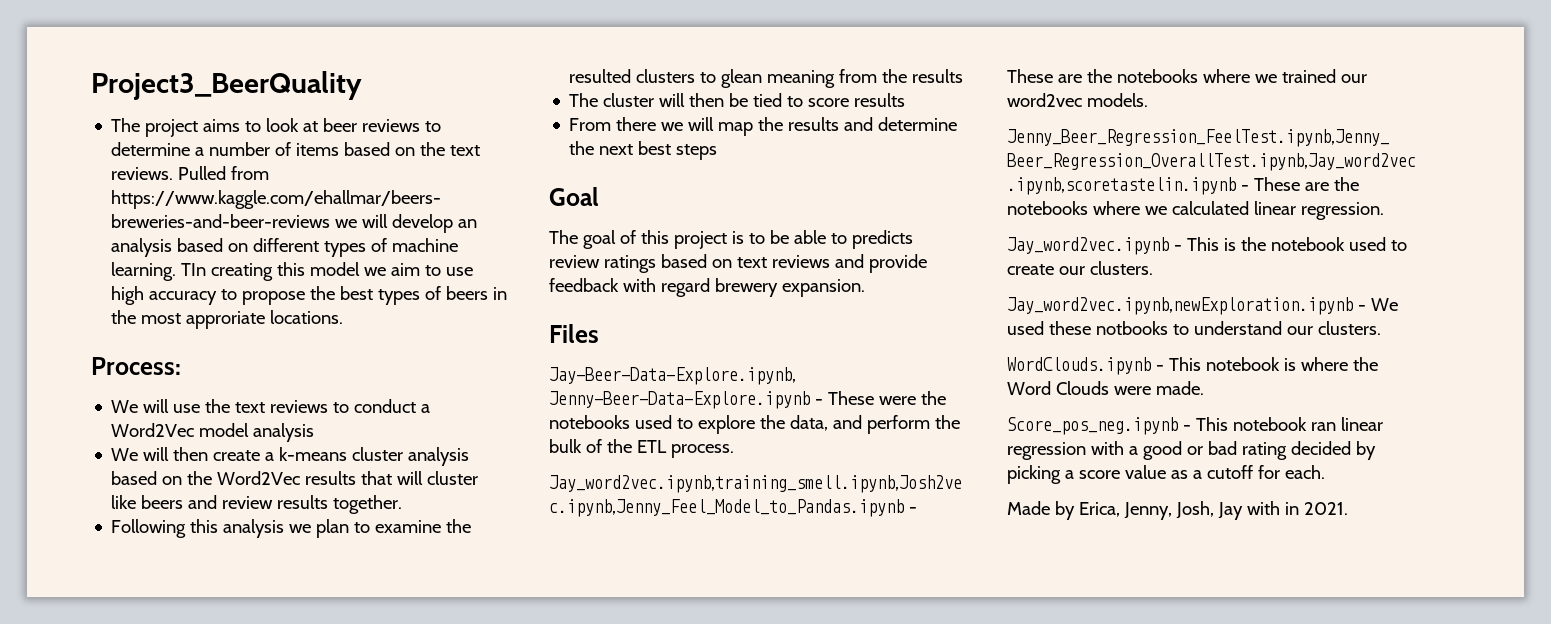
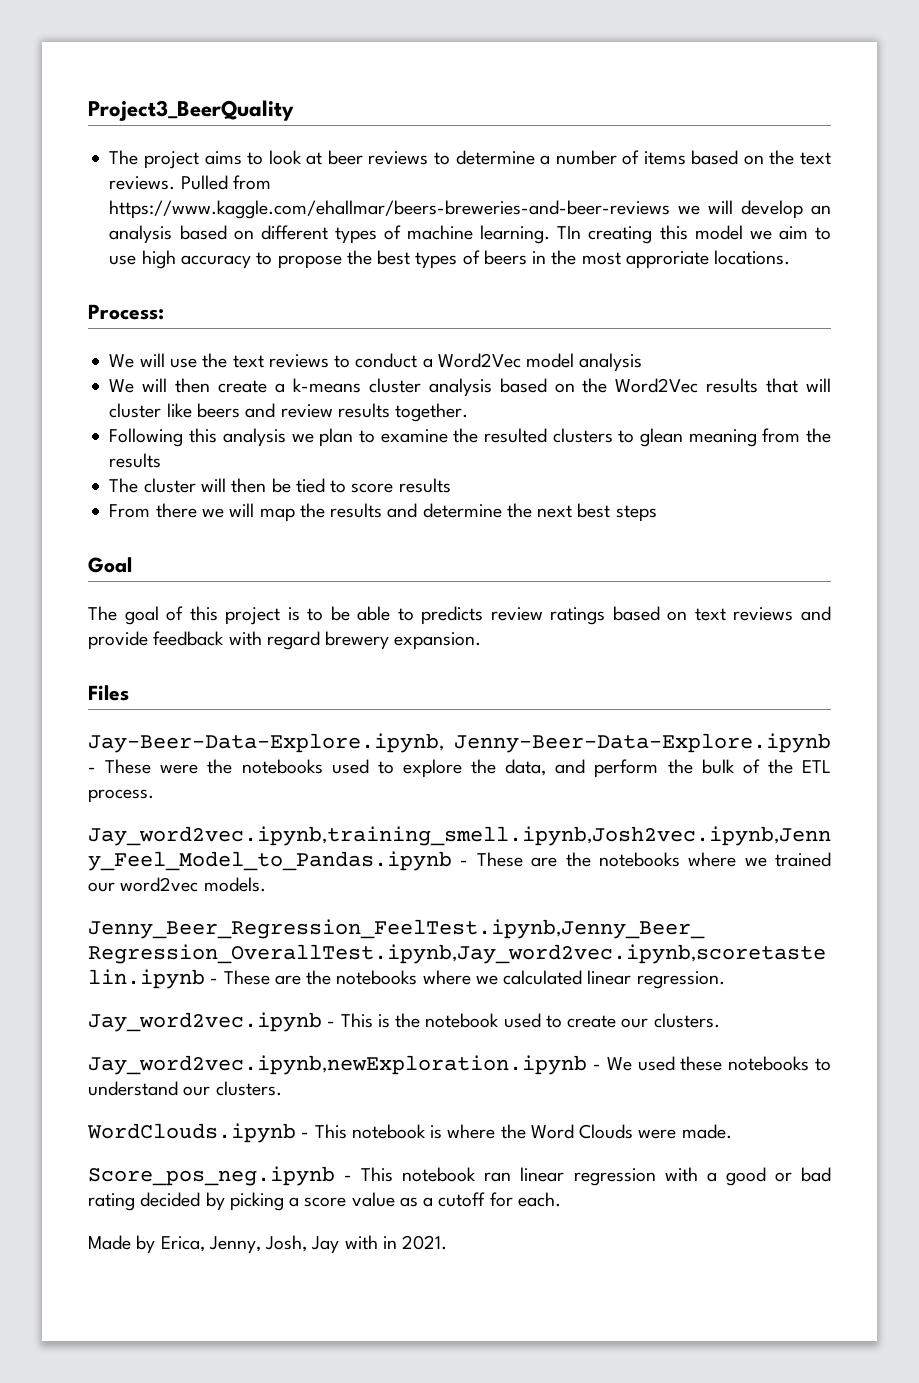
- Jay_word2vec.ipynb,newExploration.ipynb - We used these notbooks to understand our clusters.
+ Jay_word2vec.ipynb,newExploration.ipynb - We used these notebooks to understand our clusters.

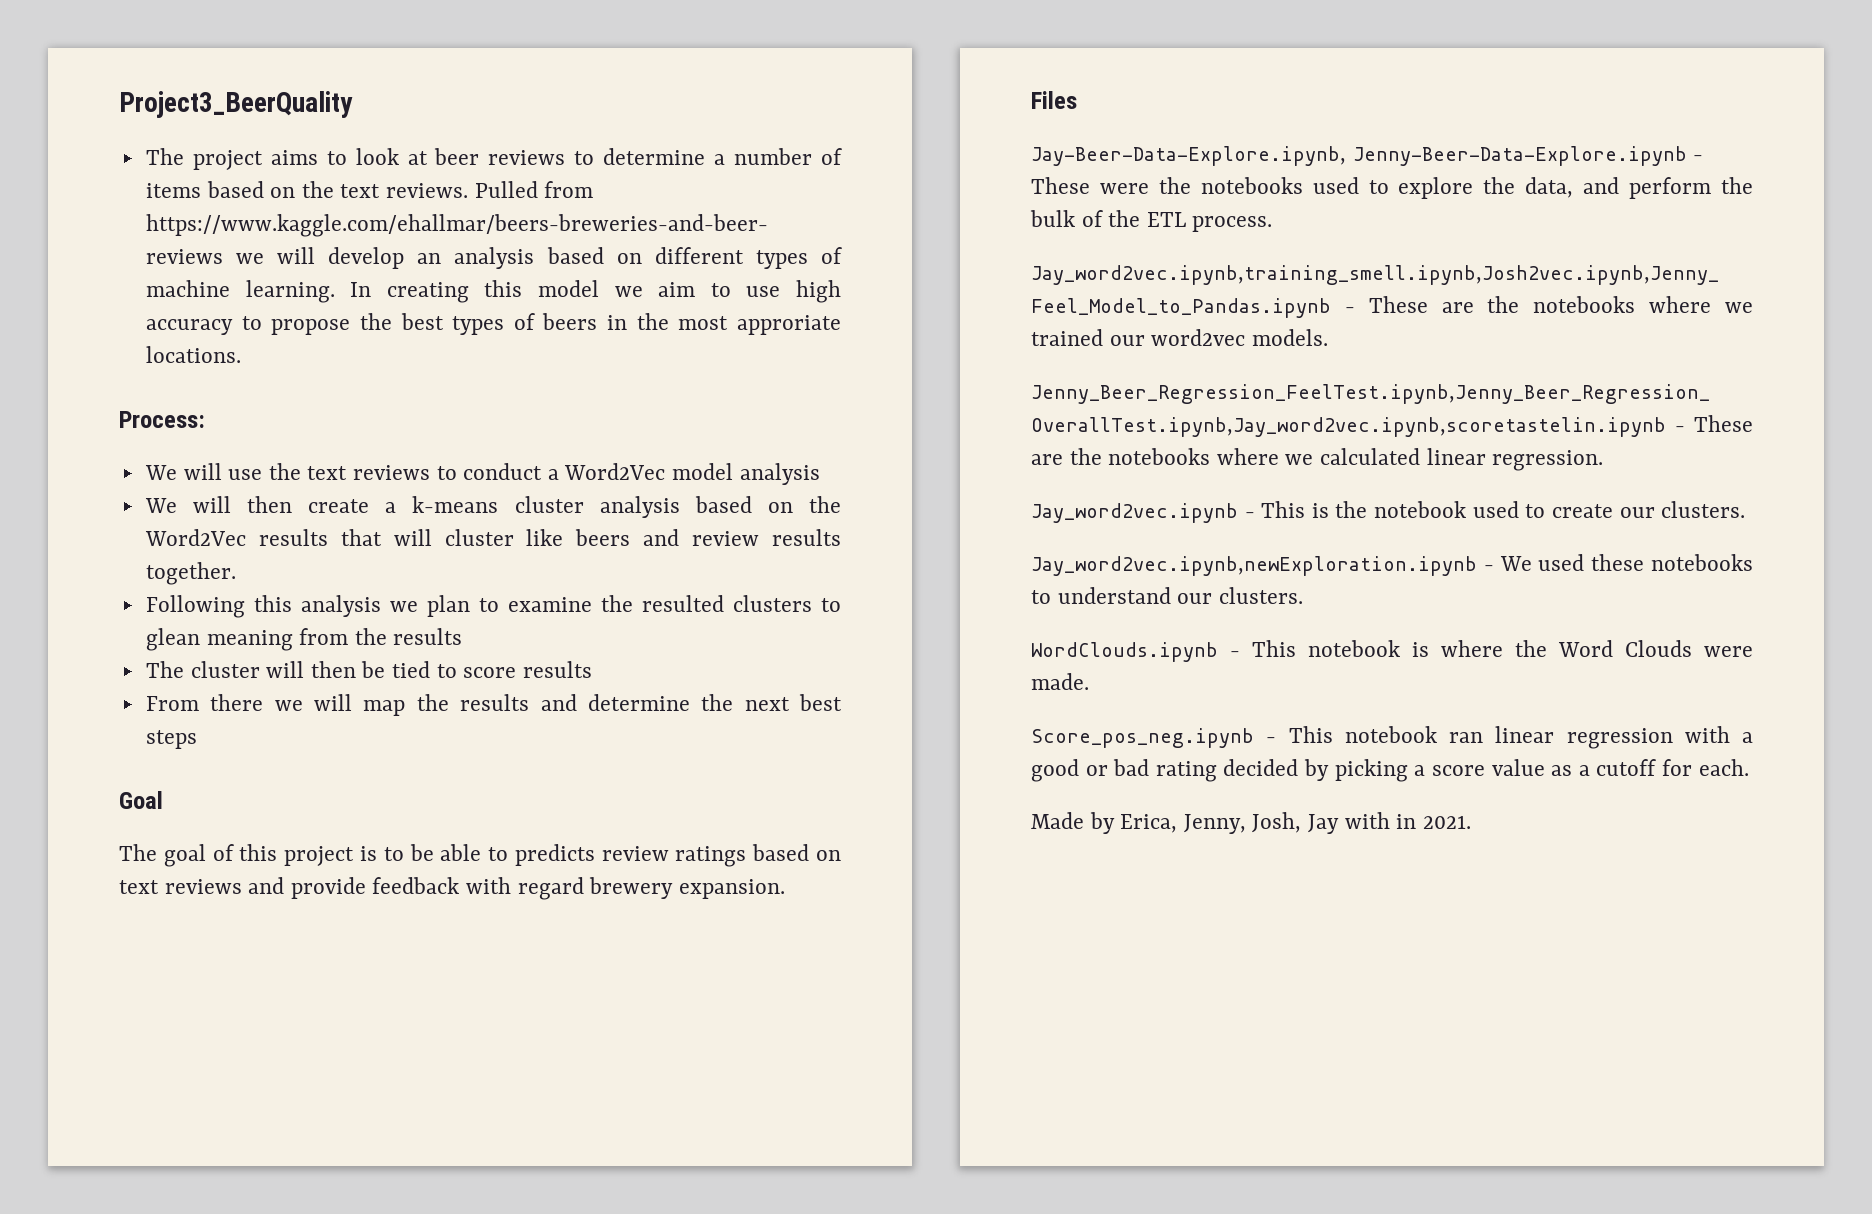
- TIn creating this model we aim to use high accuracy to propose the best types of beers in the most approriate locations.
+ In creating this model we aim to use high accuracy to propose the best types of beers in the most approriate locations.

